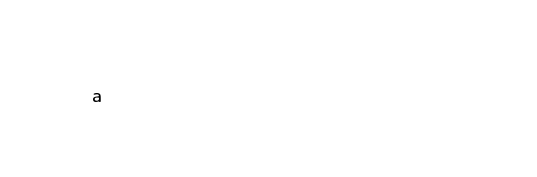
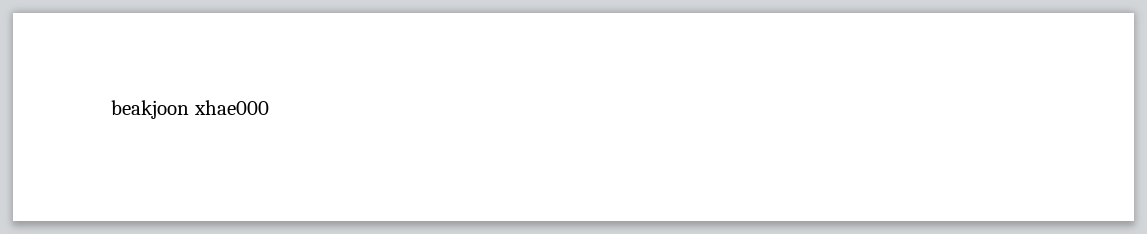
- a
+ beakjoon xhae000

